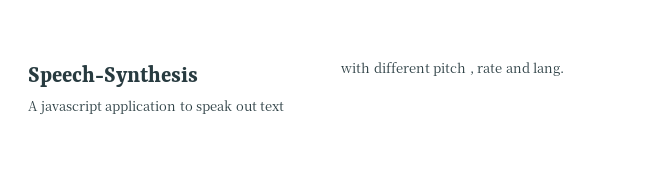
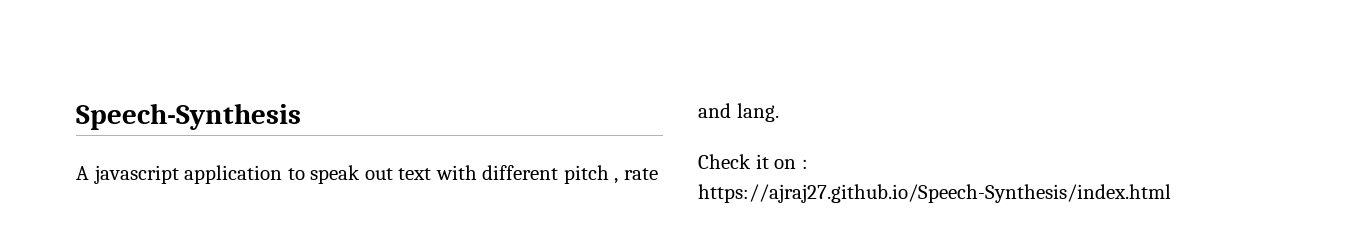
+ Check it on : https://ajraj27.github.io/Speech-Synthesis/index.html

